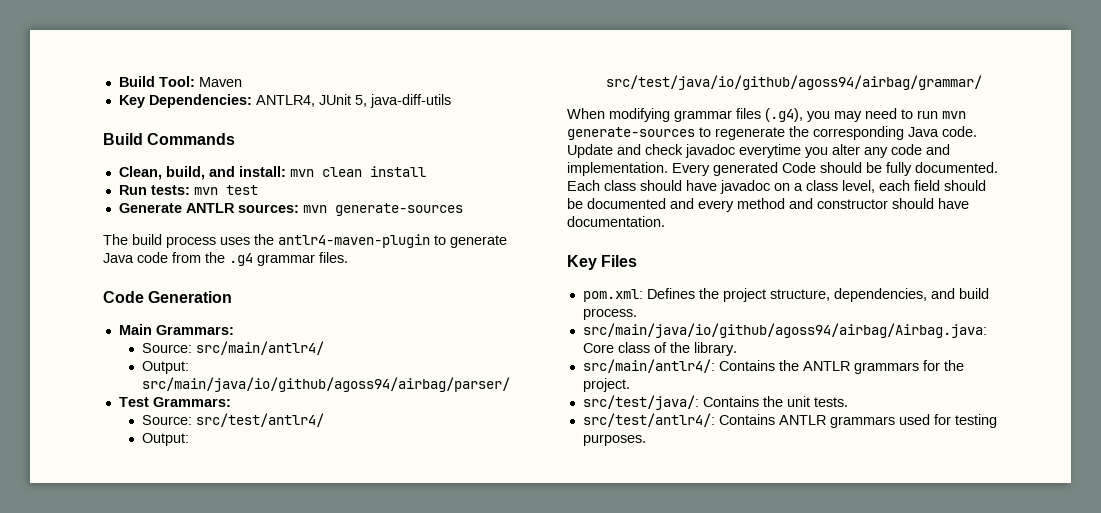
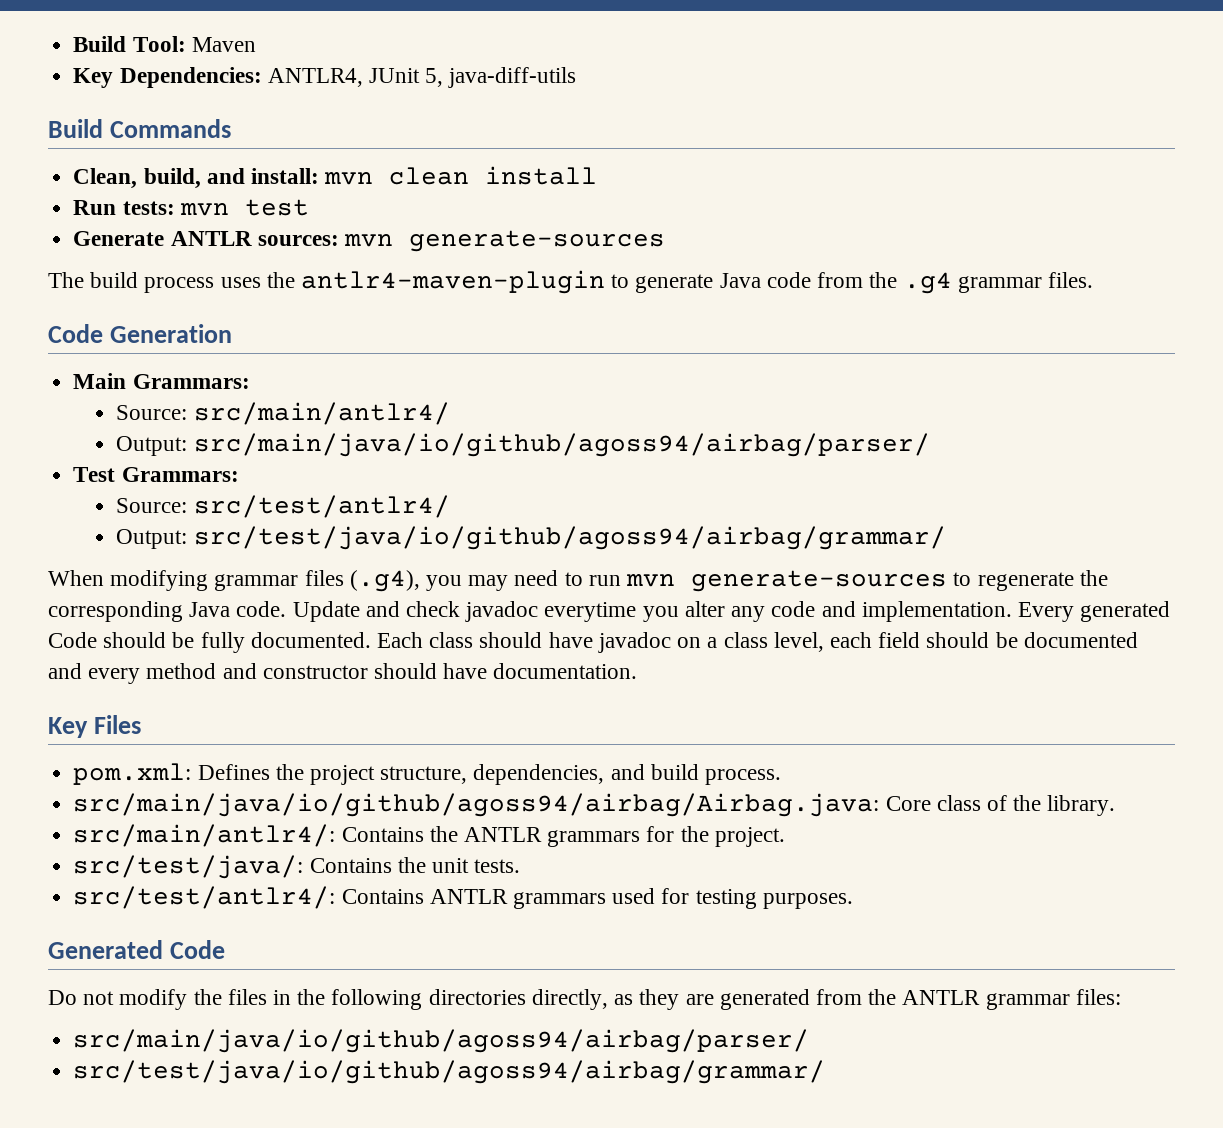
+ Generated Code
+ Do not modify the files in the following directories directly, as they are generated from the ANTLR grammar files:
+ src/main/java/io/github/agoss94/airbag/parser/
+ src/test/java/io/github/agoss94/airbag/grammar/

